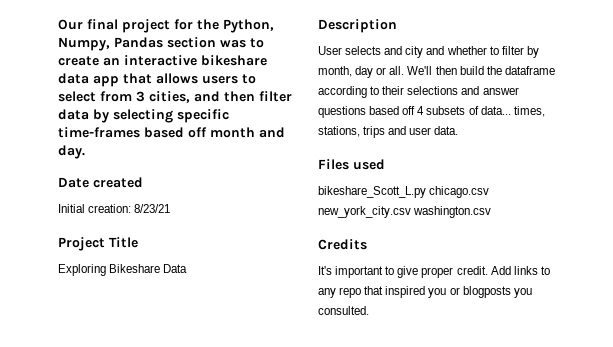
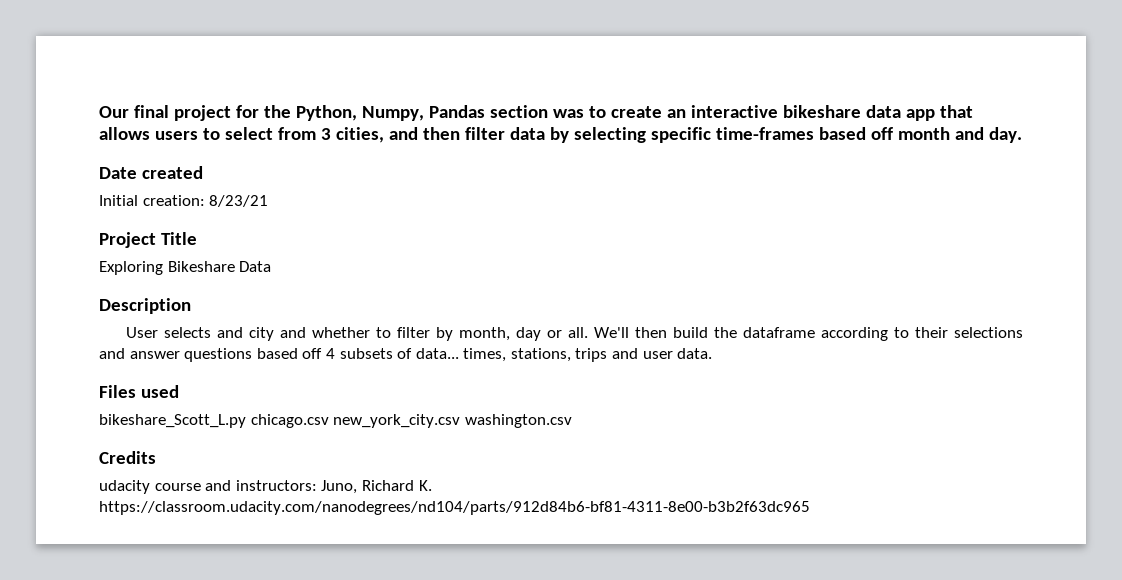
- It's important to give proper credit. Add links to any repo that inspired you or blogposts you consulted.
+ udacity course and instructors: Juno, Richard K. https://classroom.udacity.com/nanodegrees/nd104/parts/912d84b6-bf81-4311-8e00-b3b2f63dc965

